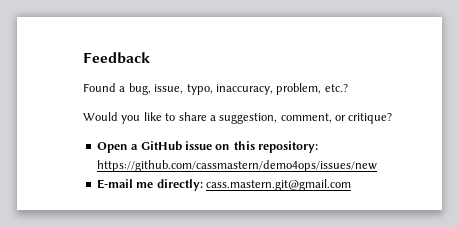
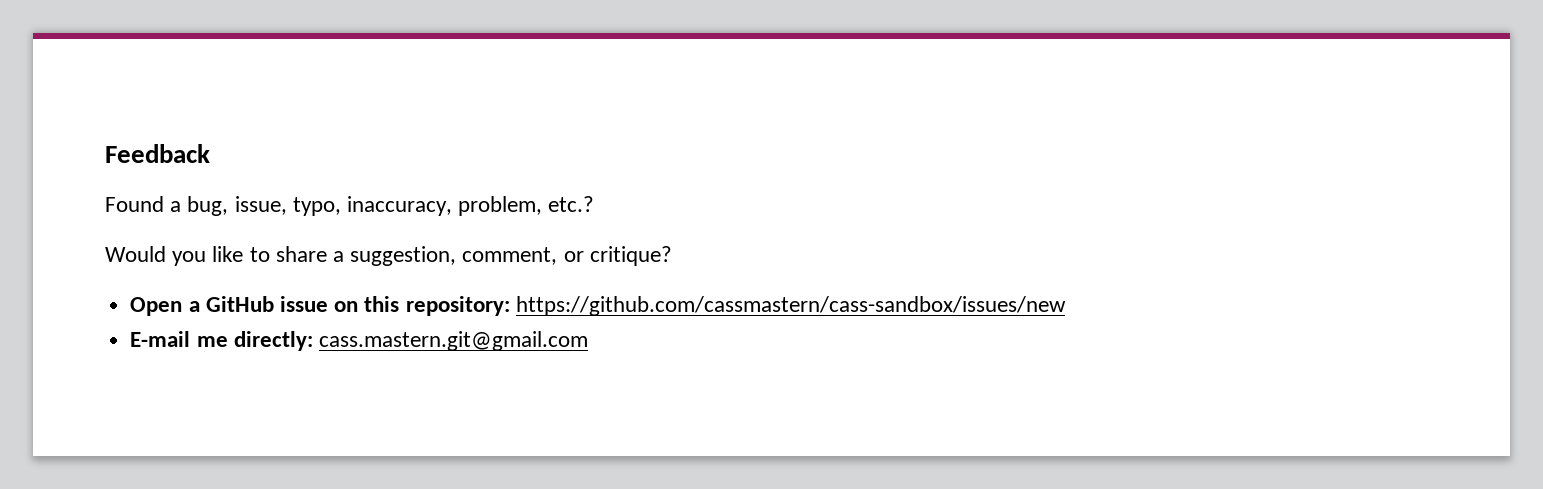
- Open a GitHub issue on this repository: https://github.com/cassmastern/demo4ops/issues/new
+ Open a GitHub issue on this repository: https://github.com/cassmastern/cass-sandbox/issues/new

